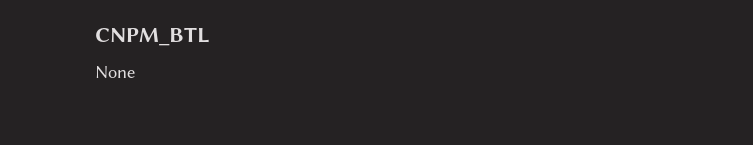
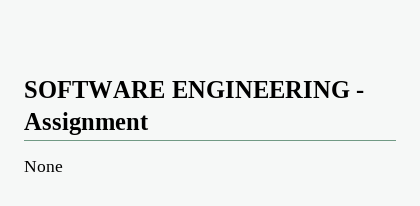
- CNPM_BTL
+ SOFTWARE ENGINEERING - Assignment

